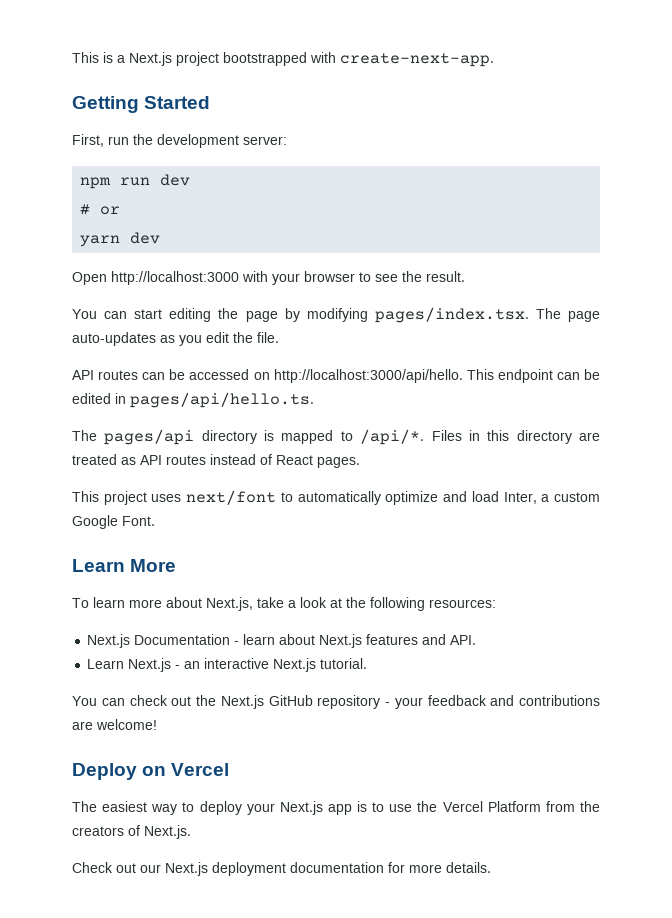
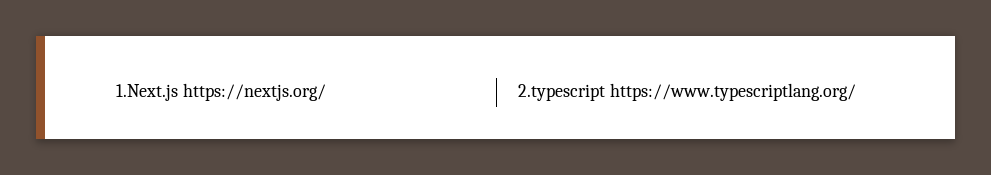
- This is a Next.js project bootstrapped with create-next-app.
- Getting Started
- First, run the development server:
- npm run dev
- # or
- yarn dev
- Open http://localhost:3000 with your browser to see the result.
- You can start editing the page by modifying pages/index.tsx. The page auto-updates as you edit the file.
- API routes can be accessed on http://localhost:3000/api/hello. This endpoint can be edited in pages/api/hello.ts.
- The pages/api directory is mapped to /api/*. Files in this directory are treated as API routes instead of React pages.
- This project uses next/font to automatically optimize and load Inter, a custom Google Font.
- Learn More
- To learn more about Next.js, take a look at the following resources:
- Next.js Documentation - learn about Next.js features and API.
- Learn Next.js - an interactive Next.js tutorial.
- You can check out the Next.js GitHub repository - your feedback and contributions are welcome!
- Deploy on Vercel
- The easiest way to deploy your Next.js app is to use the Vercel Platform from the creators of Next.js.
- Check out our Next.js deployment documentation for more details.
+ 1.Next.js https://nextjs.org/
+ 2.typescript https://www.typescriptlang.org/

